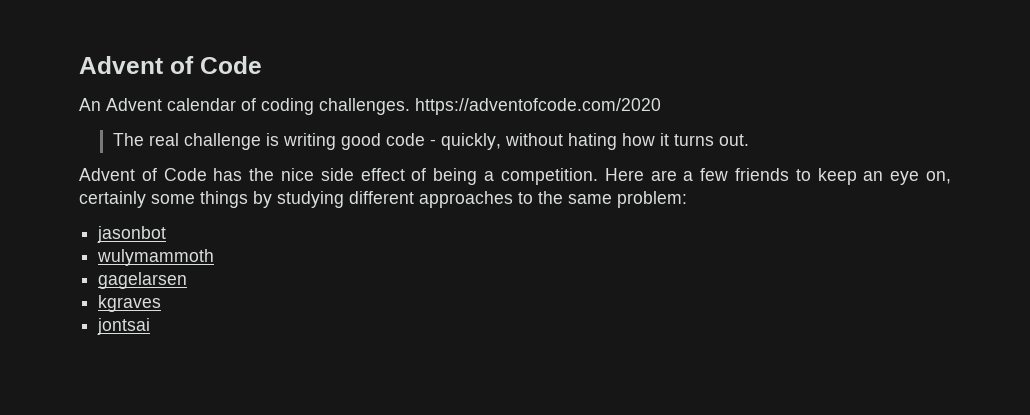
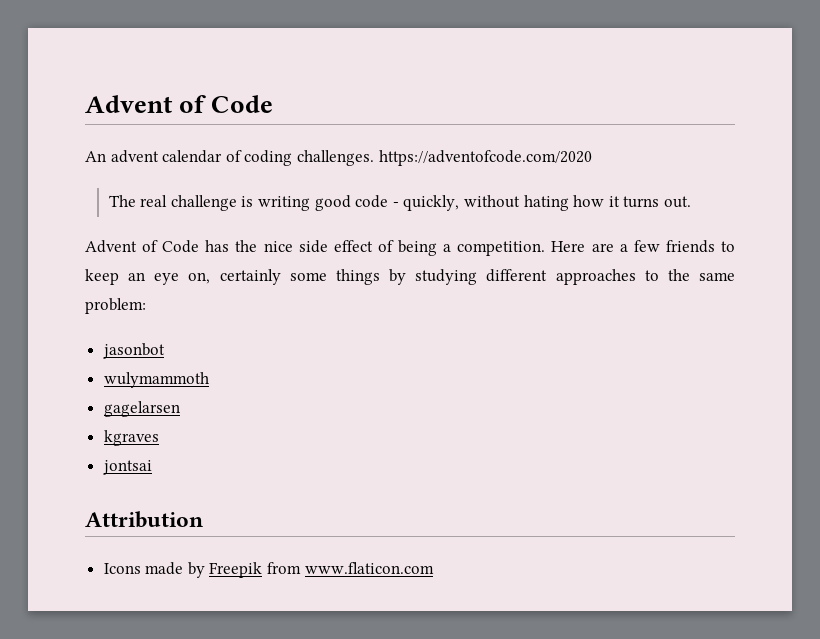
- An Advent calendar of coding challenges. https://adventofcode.com/2020
+ An advent calendar of coding challenges. https://adventofcode.com/2020
+ Attribution
+ Icons made by Freepik from www.flaticon.com

